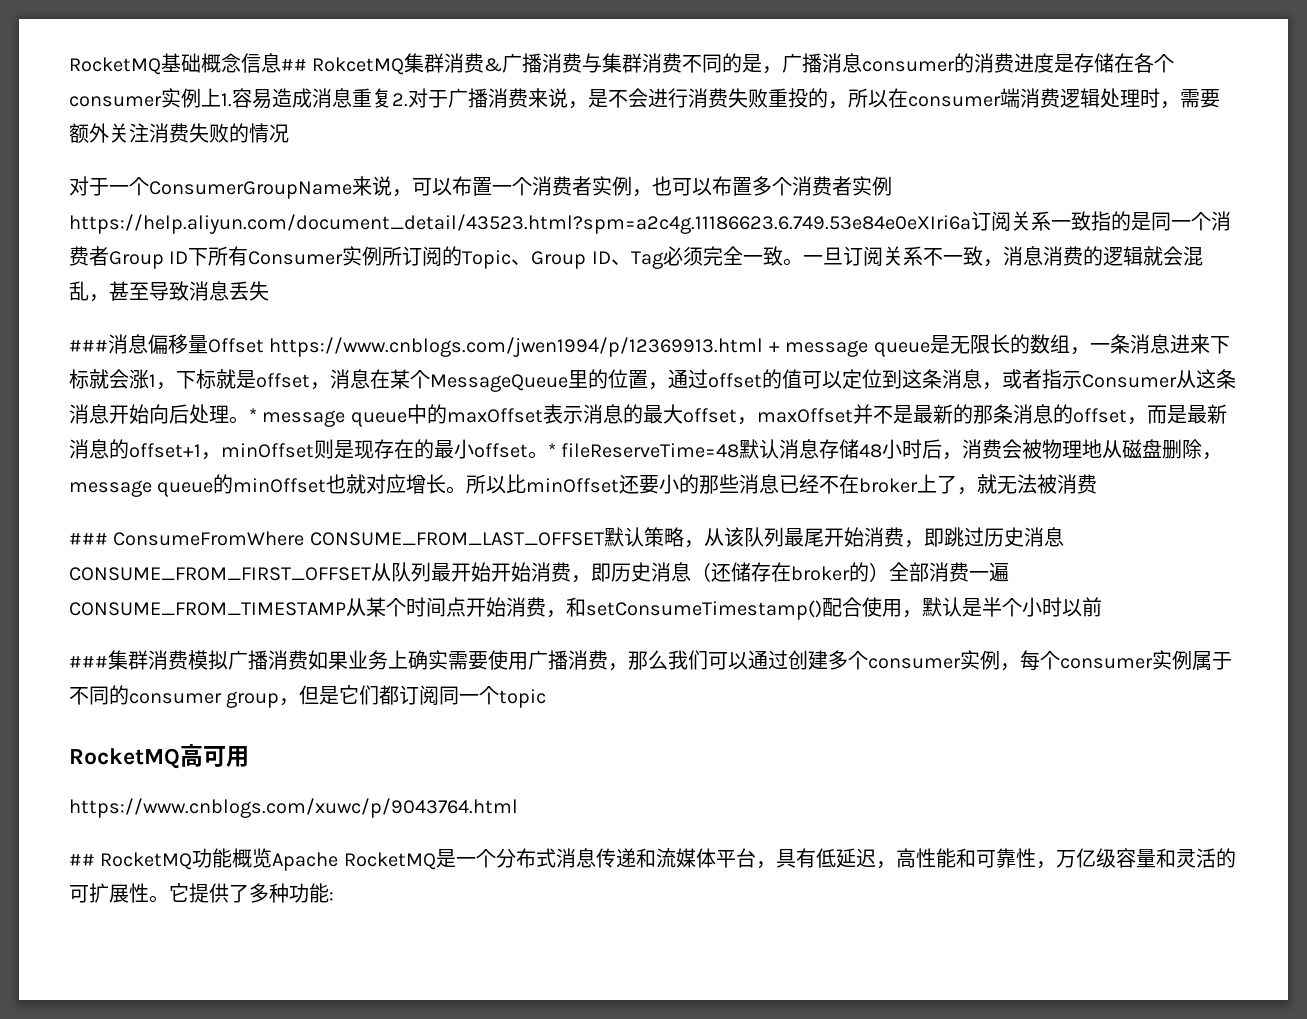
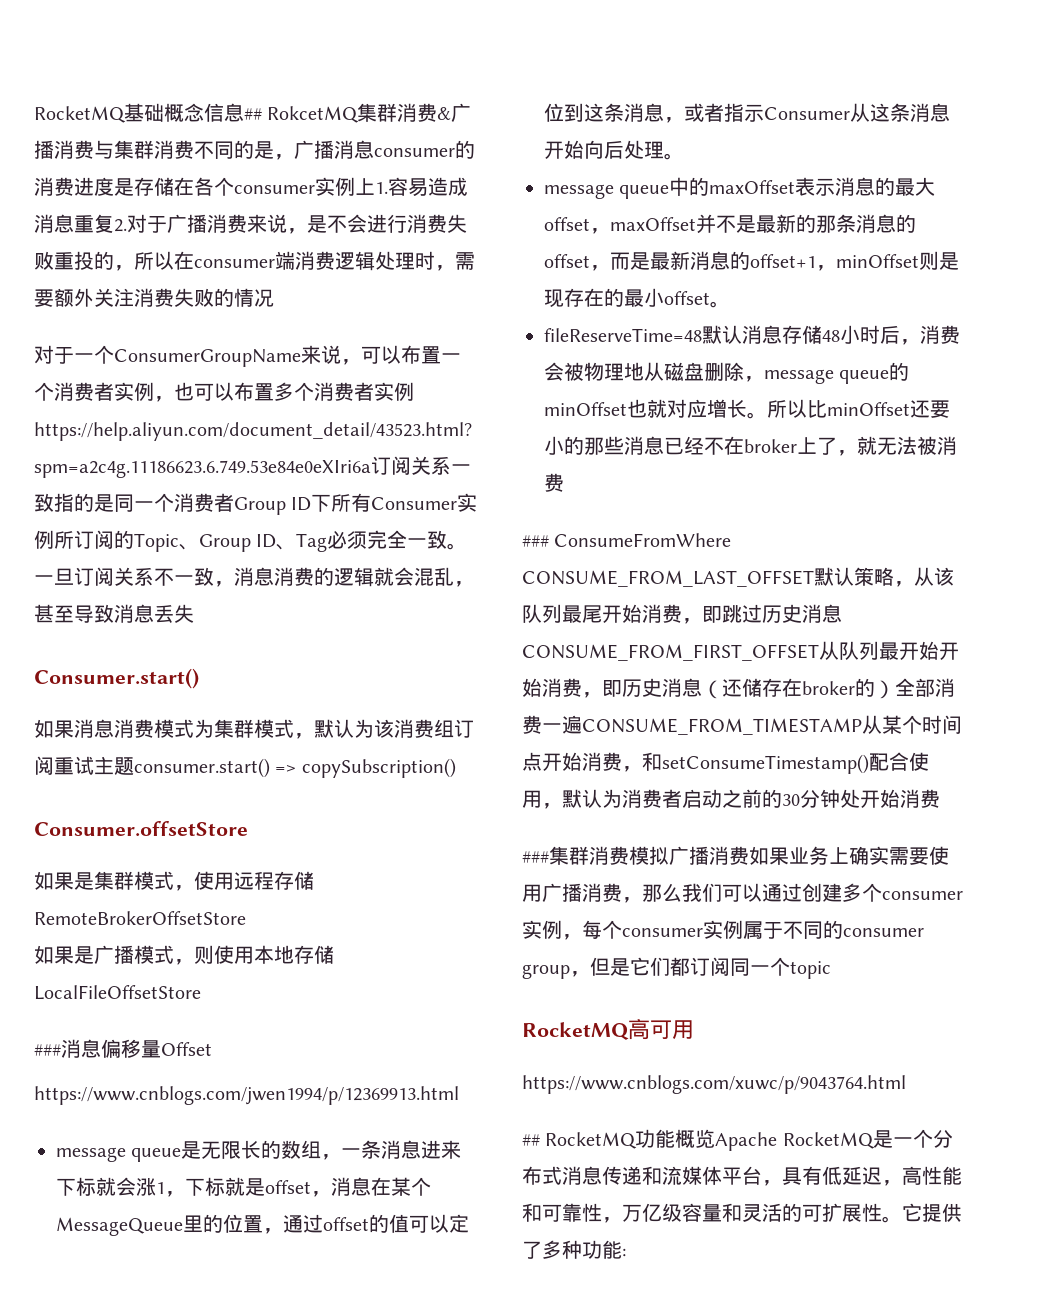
+ Consumer.start()
+ 如果消息消费模式为集群模式，默认为该消费组订阅重试主题consumer.start() => copySubscription()
+ Consumer.offsetStore
+ 如果是集群模式，使用远程存储RemoteBrokerOffsetStore
+ 如果是广播模式，则使用本地存储LocalFileOffsetStore
- ###消息偏移量Offset https://www.cnblogs.com/jwen1994/p/12369913.html + message queue是无限长的数组，一条消息进来下标就会涨1，下标就是offset，消息在某个MessageQueue里的位置，通过offset的值可以定位到这条消息，或者指示Consumer从这条消息开始向后处理。* message queue中的maxOffset表示消息的最大offset，maxOffset并不是最新的那条消息的offset，而是最新消息的offset+1，minOffset则是现存在的最小offset。* fileReserveTime=48默认消息存储48小时后，消费会被物理地从磁盘删除，message queue的minOffset也就对应增长。
+ ###消息偏移量Offset
+ https://www.cnblogs.com/jwen1994/p/12369913.html
+ message queue是无限长的数组，一条消息进来下标就会涨1，下标就是offset，消息在某个MessageQueue里的位置，通过offset的值可以定位到这条消息，或者指示Consumer从这条消息开始向后处理。
+ message queue中的maxOffset表示消息的最大offset，maxOffset并不是最新的那条消息的offset，而是最新消息的offset+1，minOffset则是现存在的最小offset。
+ fileReserveTime=48默认消息存储48小时后，消费会被物理地从磁盘删除，message queue的minOffset也就对应增长。
- ### ConsumeFromWhere CONSUME_FROM_LAST_OFFSET默认策略，从该队列最尾开始消费，即跳过历史消息CONSUME_FROM_FIRST_OFFSET从队列最开始开始消费，即历史消息（还储存在broker的）全部消费一遍CONSUME_FROM_TIMESTAMP从某个时间点开始消费，和setConsumeTimestamp()配合使用，默认是半个小时以前
+ ### ConsumeFromWhere CONSUME_FROM_LAST_OFFSET默认策略，从该队列最尾开始消费，即跳过历史消息CONSUME_FROM_FIRST_OFFSET从队列最开始开始消费，即历史消息（还储存在broker的）全部消费一遍CONSUME_FROM_TIMESTAMP从某个时间点开始消费，和setConsumeTimestamp()配合使用，默认为消费者启动之前的30分钟处开始消费

